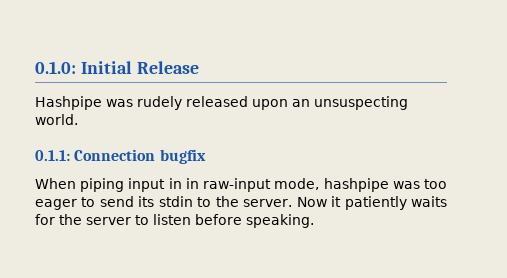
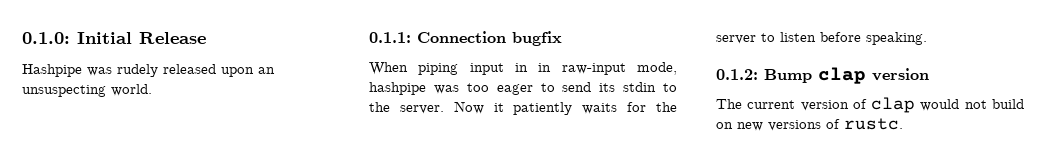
+ 0.1.2: Bump clap version
+ The current version of clap would not build on new versions of rustc.

